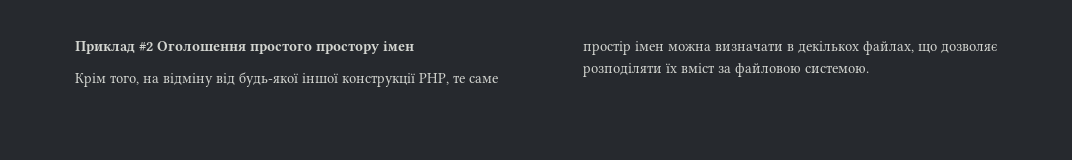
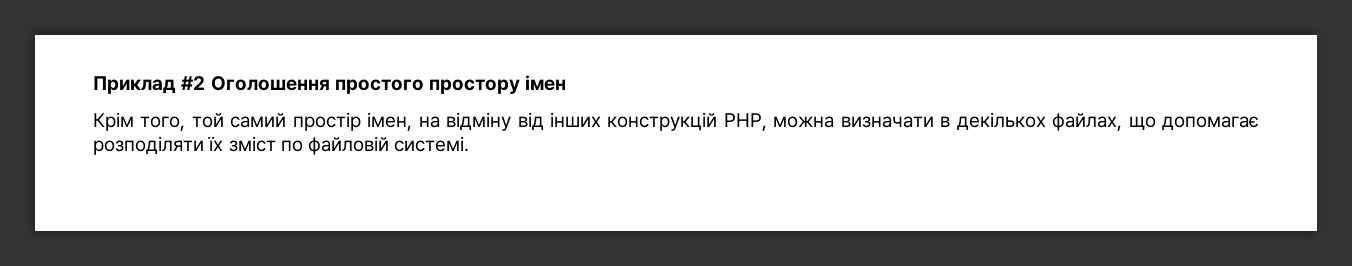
- Крім того, на відміну від будь-якої іншої конструкції PHP, те саме простір імен можна визначати в декількох файлах, що дозволяє розподіляти їх вміст за файловою системою.
+ Крім того, той самий простір імен, на відміну від інших конструкцій PHP, можна визначати в декількох файлах, що допомагає розподіляти їх зміст по файловій системі.

